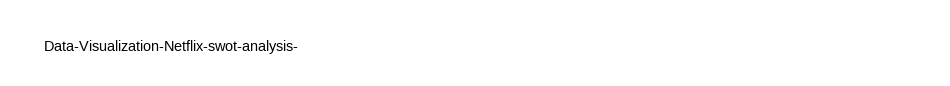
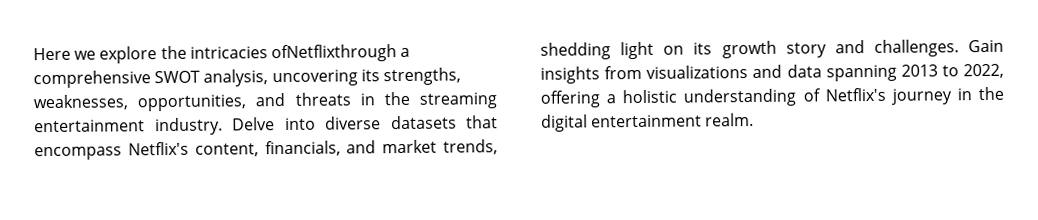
- Data-Visualization-Netflix-swot-analysis-
+ Here we explore the intricacies ofNetflixthrough a comprehensive SWOT analysis, uncovering its strengths, weaknesses, opportunities, and threats in the streaming entertainment industry. Delve into diverse datasets that encompass Netflix's content, financials, and market trends, shedding light on its growth story and challenges. Gain insights from visualizations and data spanning 2013 to 2022, offering a holistic understanding of Netflix's journey in the digital entertainment realm.

